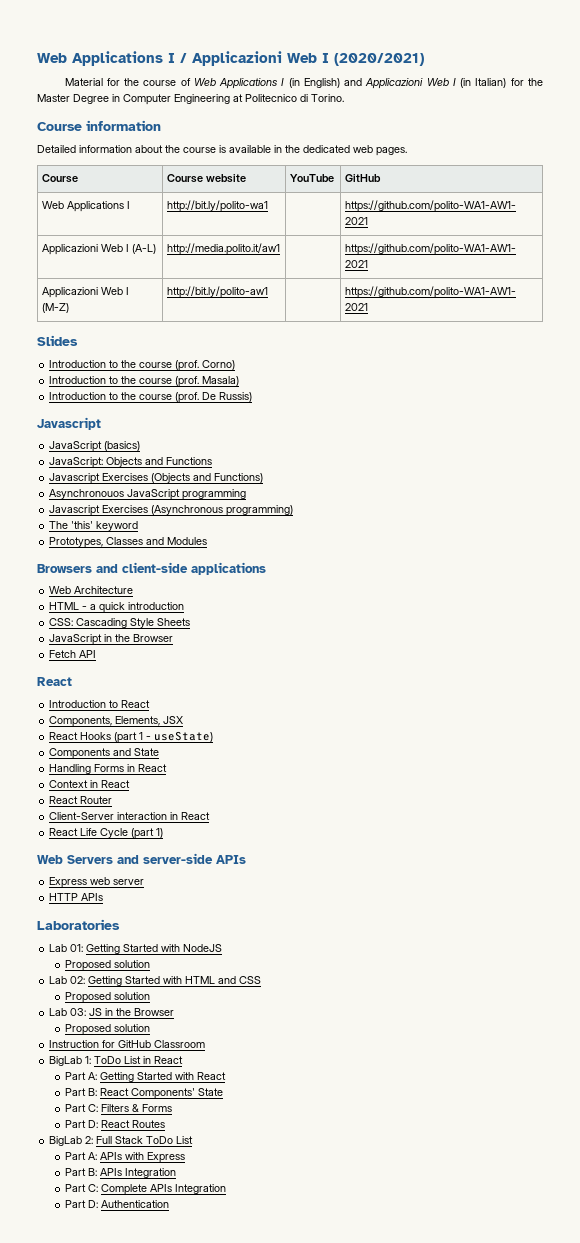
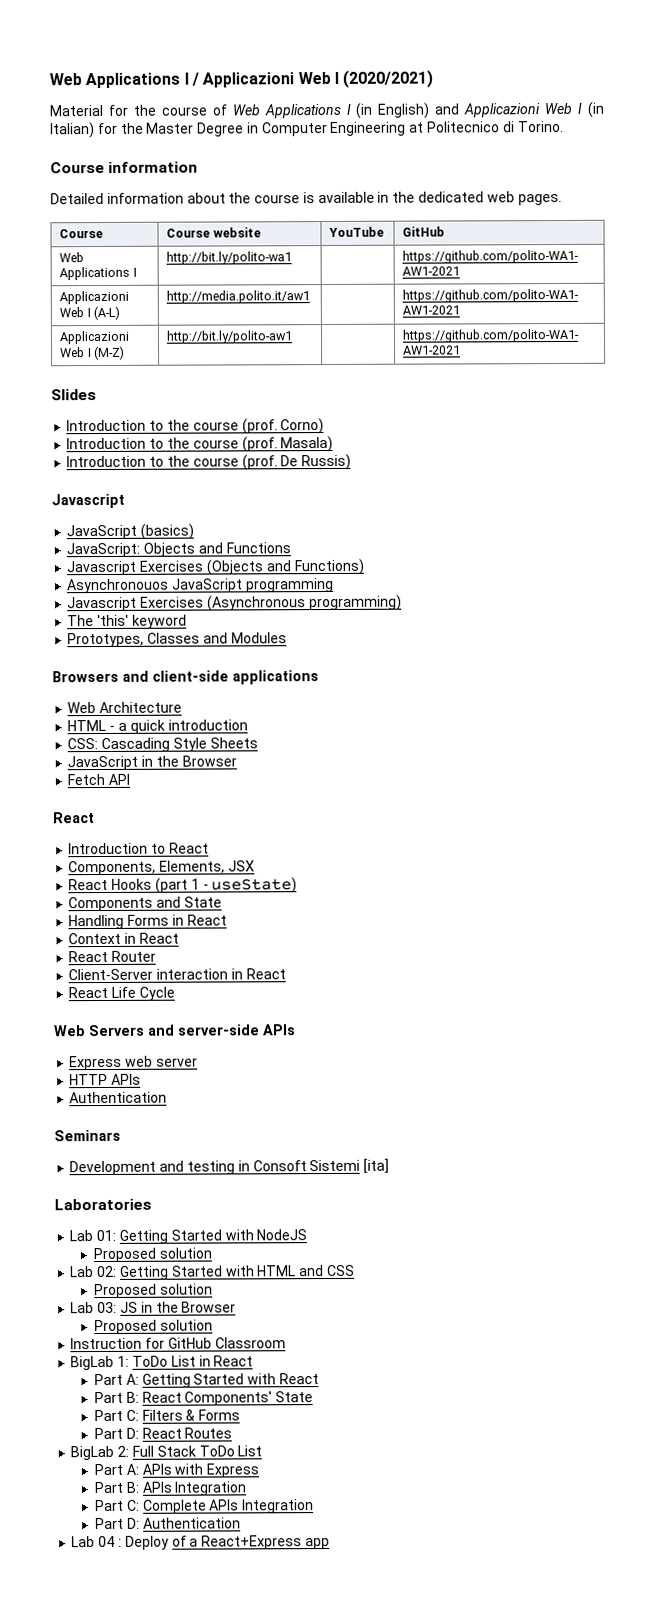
- React Life Cycle (part 1)
+ React Life Cycle
  HTTP APIs
+ Authentication
+ Seminars
+ Development and testing in Consoft Sistemi [ita]
+ Lab 04 : Deploy of a React+Express app

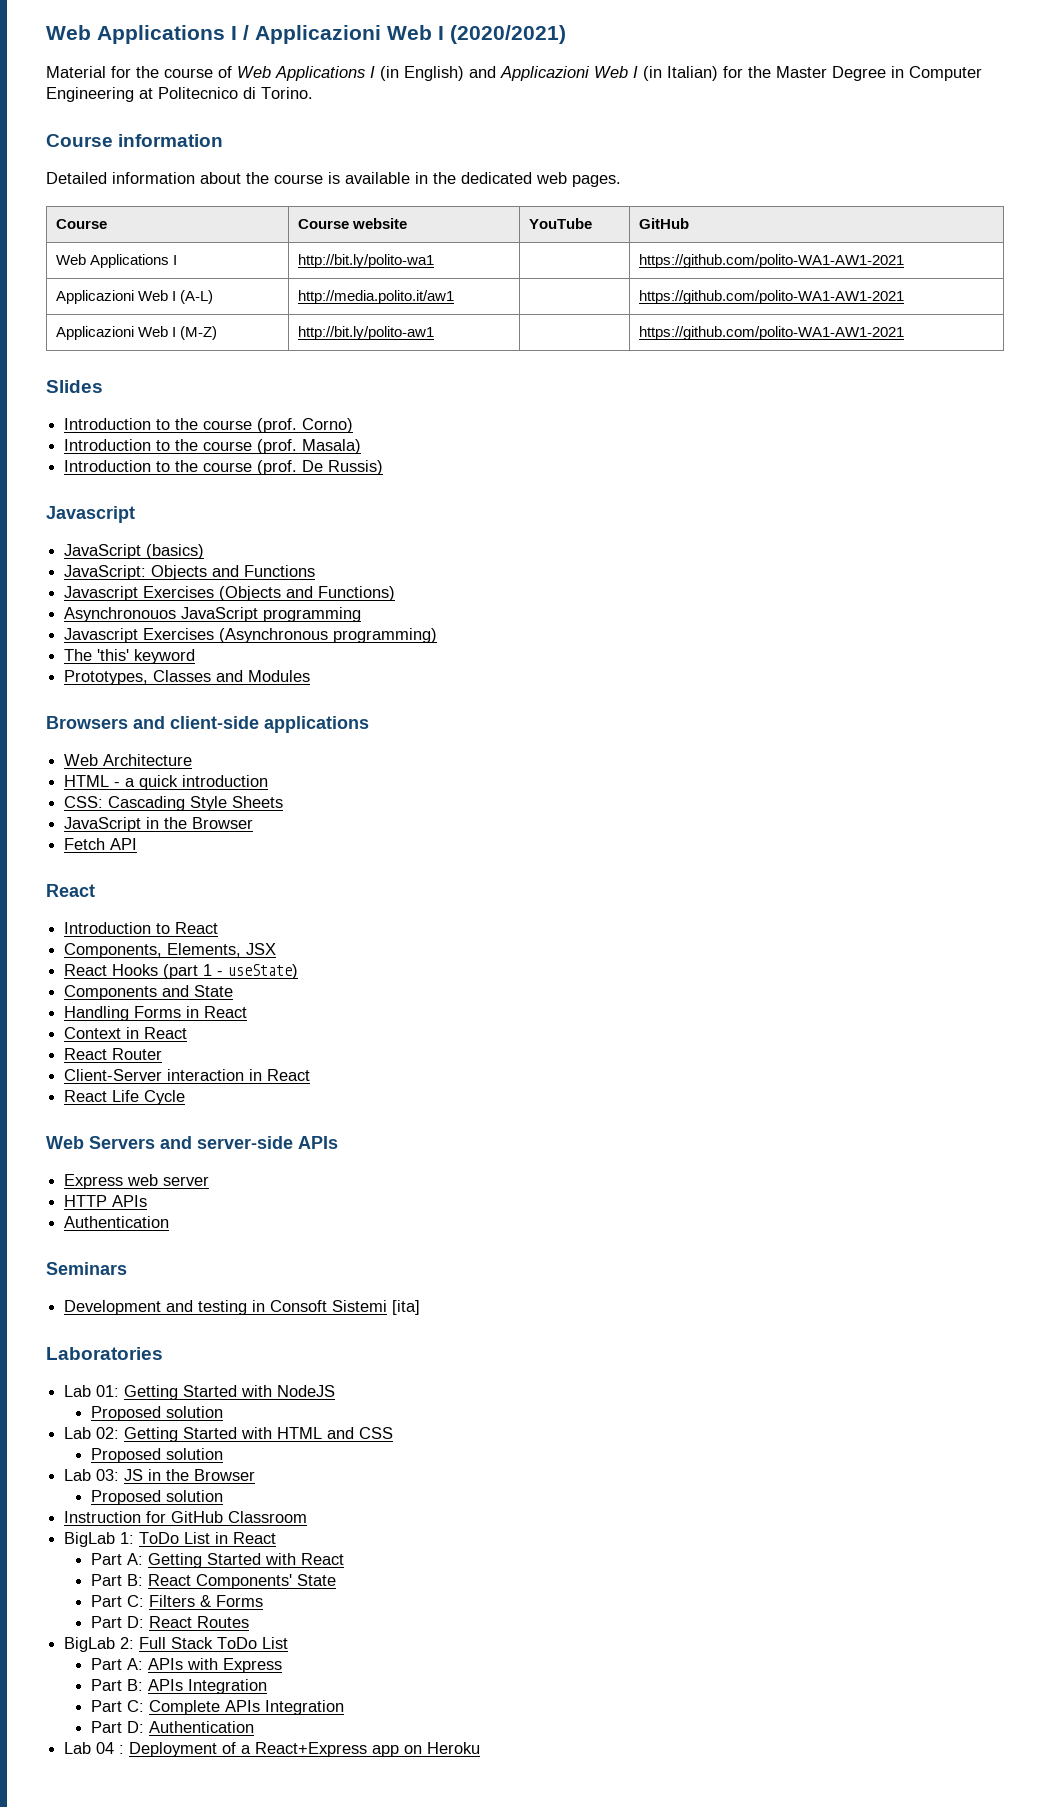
- Lab 04 : Deploy of a React+Express app
+ Lab 04 : Deployment of a React+Express app on Heroku

